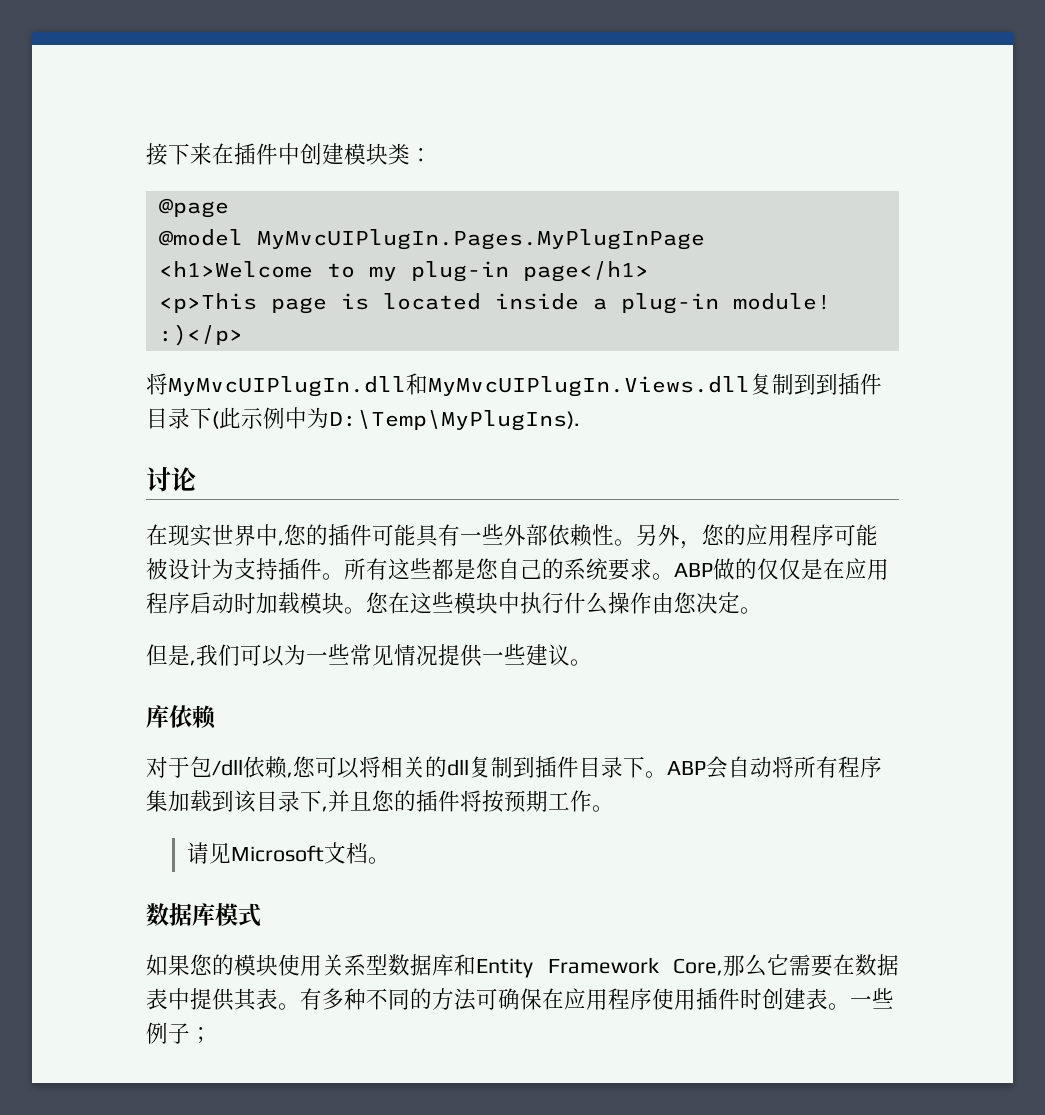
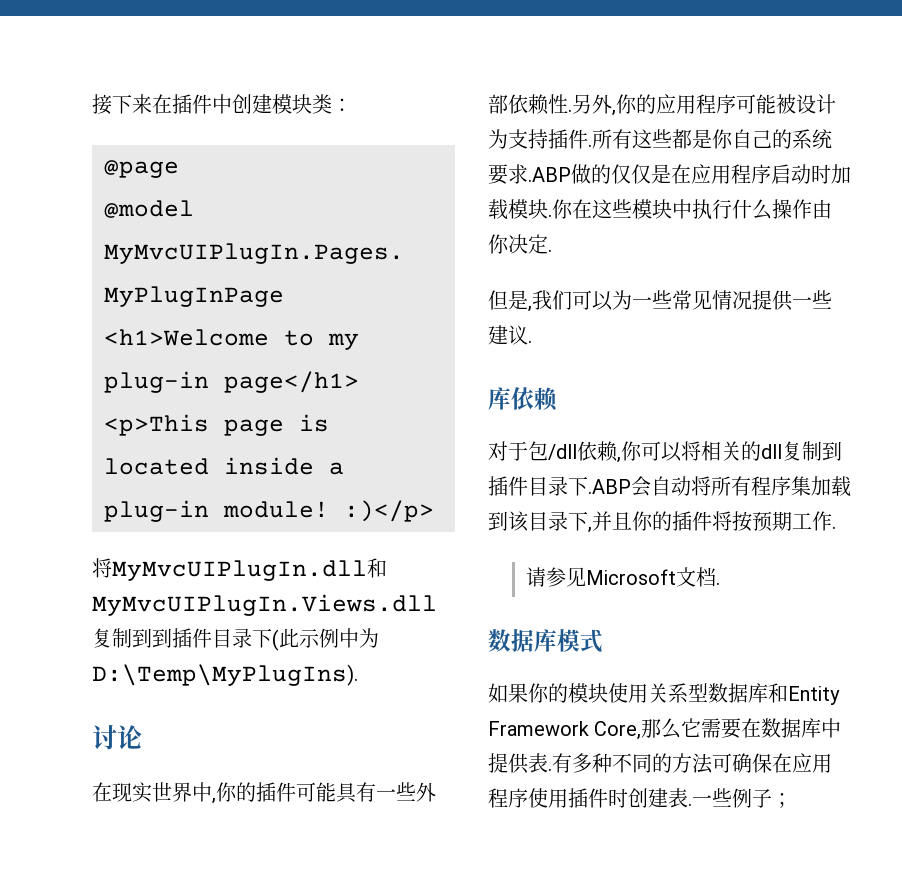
- 在现实世界中,您的插件可能具有一些外部依赖性。另外，您的应用程序可能被设计为支持插件。
+ 在现实世界中,你的插件可能具有一些外部依赖性.另外,你的应用程序可能被设计为支持插件.
- 所有这些都是您自己的系统要求。ABP做的仅仅是在应用程序启动时加载模块。您在这些模块中执行什么操作由您决定。
+ 所有这些都是你自己的系统要求.ABP做的仅仅是在应用程序启动时加载模块.你在这些模块中执行什么操作由你决定.
- 但是,我们可以为一些常见情况提供一些建议。
+ 但是,我们可以为一些常见情况提供一些建议.
- 对于包/dll依赖,您可以将相关的dll复制到插件目录下。ABP会自动将所有程序集加载到该目录下,并且您的插件将按预期工作。
+ 对于包/dll依赖,你可以将相关的dll复制到插件目录下.ABP会自动将所有程序集加载到该目录下,并且你的插件将按预期工作.
- 请见Microsoft文档。
+ 请参见Microsoft文档.
- 如果您的模块使用关系型数据库和Entity Framework Core,那么它需要在数据表中提供其表。
+ 如果你的模块使用关系型数据库和Entity Framework Core,那么它需要在数据库中提供表.
- 有多种不同的方法可确保在应用程序使用插件时创建表。
+ 有多种不同的方法可确保在应用程序使用插件时创建表.

